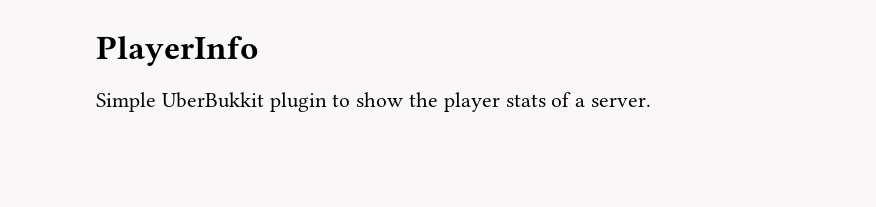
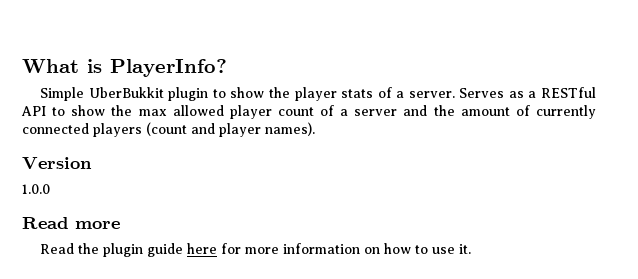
- PlayerInfo
+ What is PlayerInfo?
+ Serves as a RESTful API to show the max allowed player count of a server and the amount of currently connected players (count and player names).
+ Version
+ 1.0.0
+ Read more
+ Read the plugin guide here for more information on how to use it.

